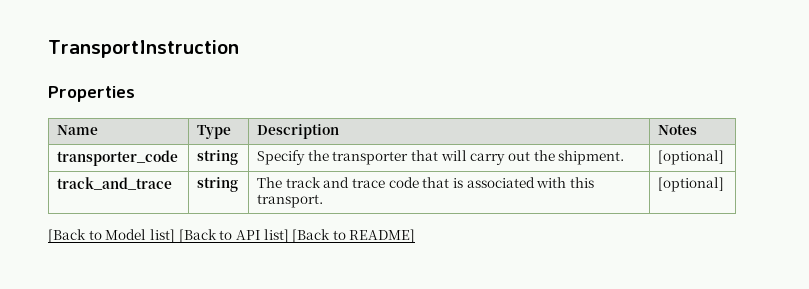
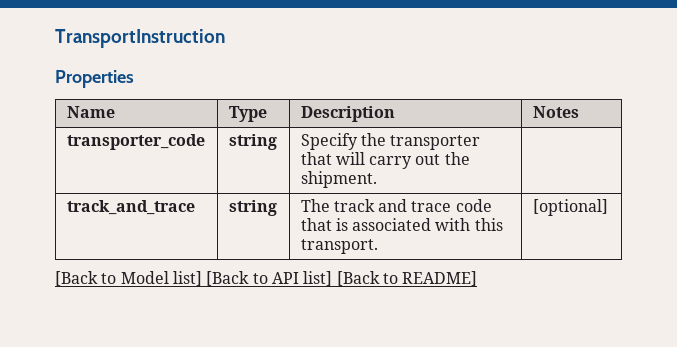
- transporter_code | string | Specify the transporter that will carry out the shipment. | [optional]
+ transporter_code | string | Specify the transporter that will carry out the shipment. |

